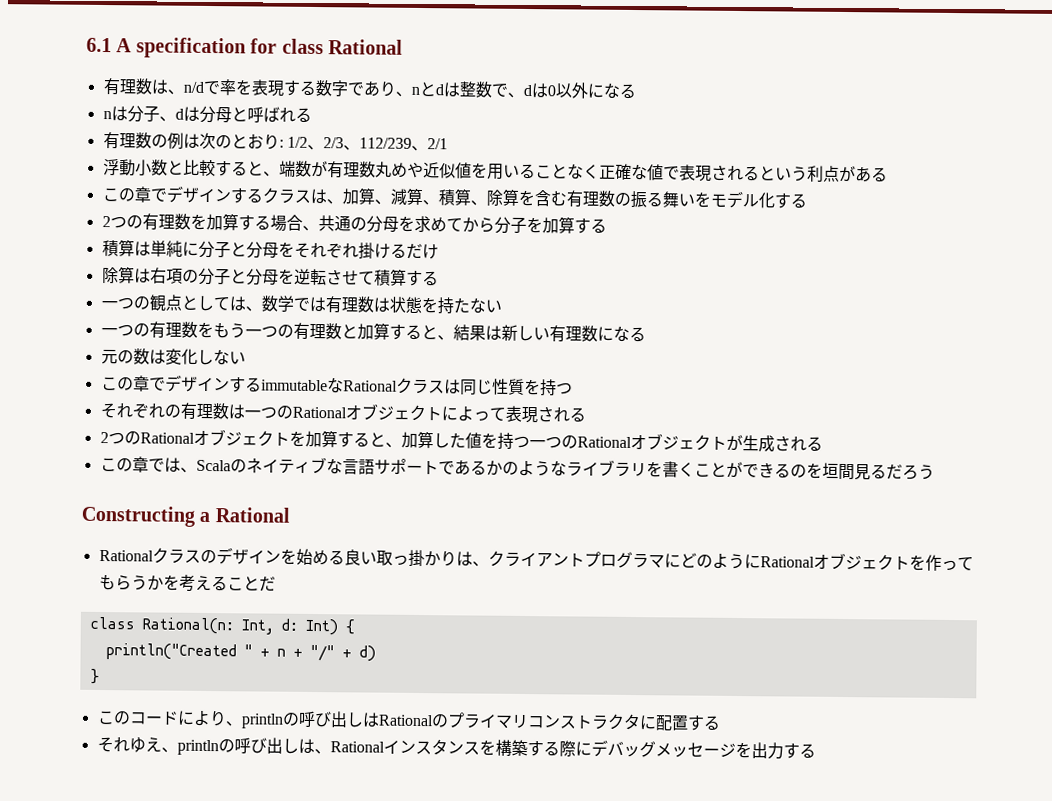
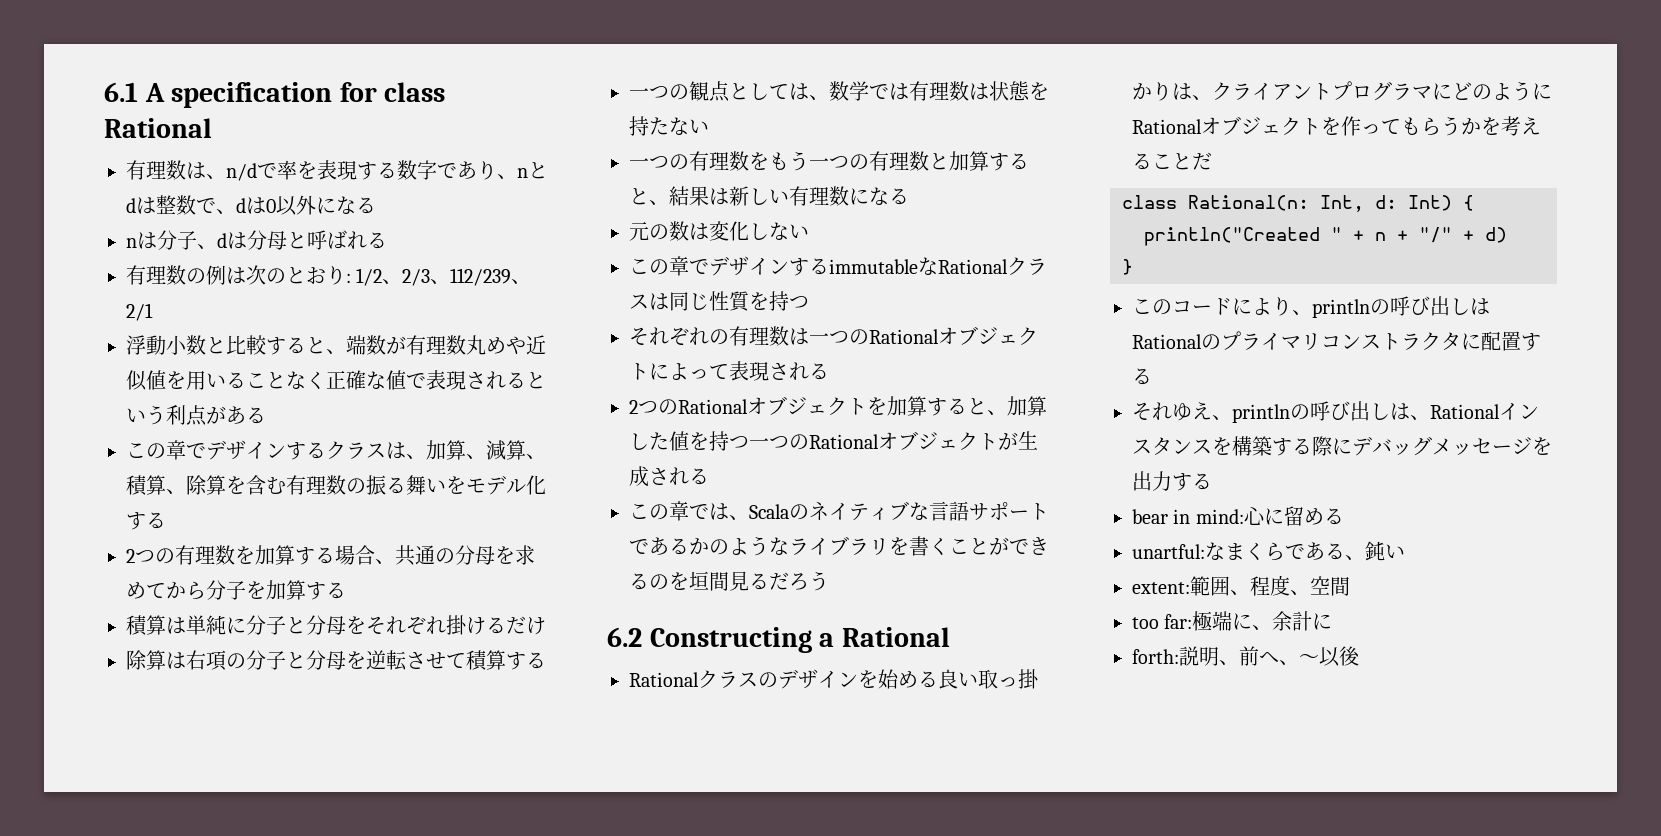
- Constructing a Rational
+ 6.2 Constructing a Rational
+ bear in mind:心に留める
+ unartful:なまくらである、鈍い
+ extent:範囲、程度、空間
+ too far:極端に、余計に
+ forth:説明、前へ、～以後

